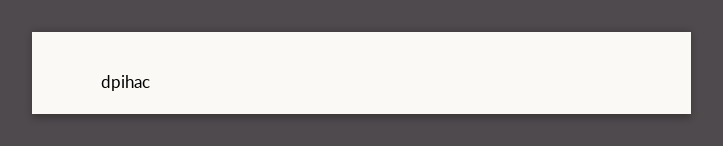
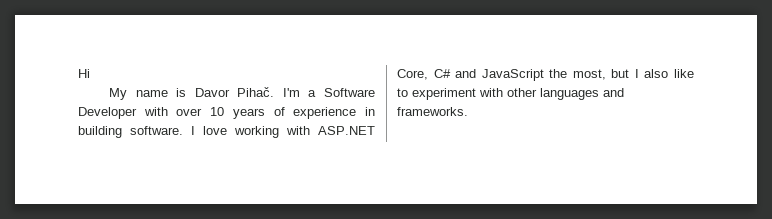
- dpihac
+ Hi
+ My name is Davor Pihač. I'm a Software Developer with over 10 years of experience in building software. I love working with ASP.NET Core, C# and JavaScript the most, but I also like to experiment with other languages and frameworks.

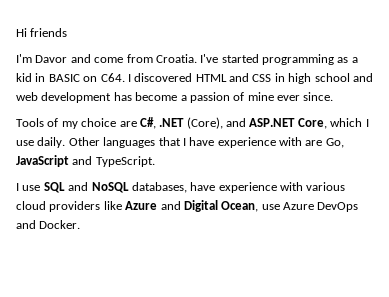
- Hi
- My name is Davor Pihač. I'm a Software Developer with over 10 years of experience in building software. I love working with ASP.NET Core, C# and JavaScript the most, but I also like to experiment with other languages and frameworks.
+ Hi friends
+ I'm Davor and come from Croatia. I've started programming as a kid in BASIC on C64. I discovered HTML and CSS in high school and web development has become a passion of mine ever since.
+ Tools of my choice are C#, .NET (Core), and ASP.NET Core, which I use daily. Other languages that I have experience with are Go, JavaScript and TypeScript.
+ I use SQL and NoSQL databases, have experience with various cloud providers like Azure and Digital Ocean, use Azure DevOps and Docker.

